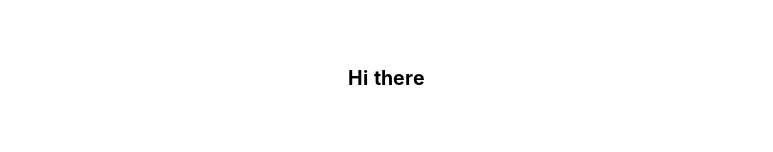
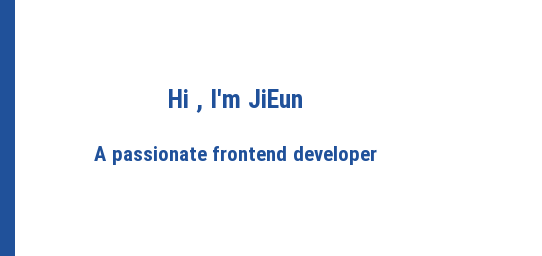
- Hi there
+ Hi , I'm JiEun
+ A passionate frontend developer

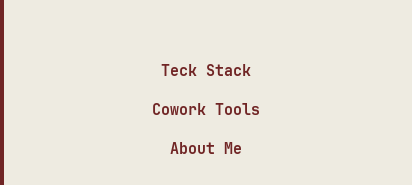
- Hi , I'm JiEun
- A passionate frontend developer
+ Teck Stack
+ Cowork Tools
+ About Me

